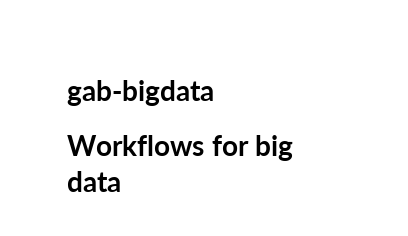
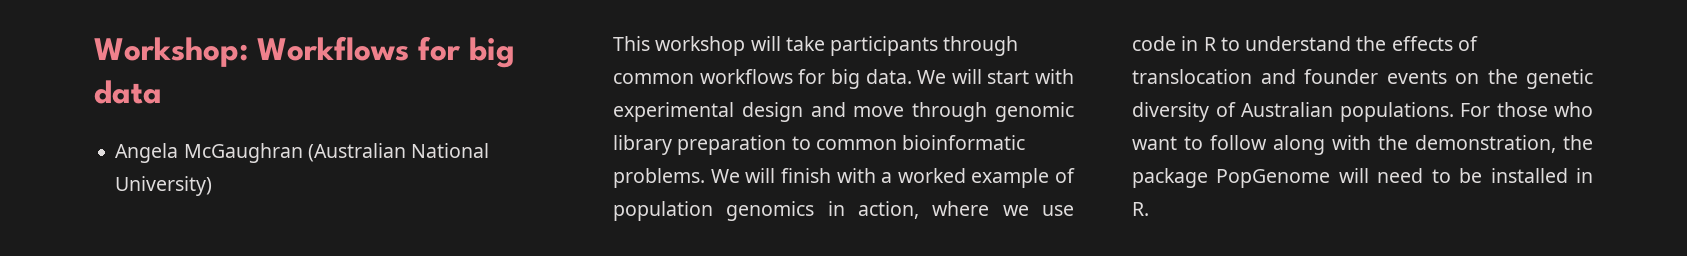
- gab-bigdata
- Workflows for big data
+ Workshop: Workflows for big data
+ Angela McGaughran (Australian National University)
+ This workshop will take participants through common workflows for big data. We will start with experimental design and move through genomic library preparation to common bioinformatic problems. We will finish with a worked example of population genomics in action, where we use code in R to understand the effects of translocation and founder events on the genetic diversity of Australian populations. For those who want to follow along with the demonstration, the package PopGenome will need to be installed in R.

